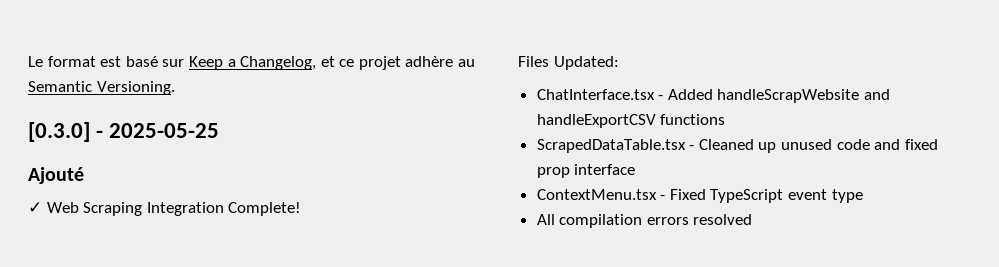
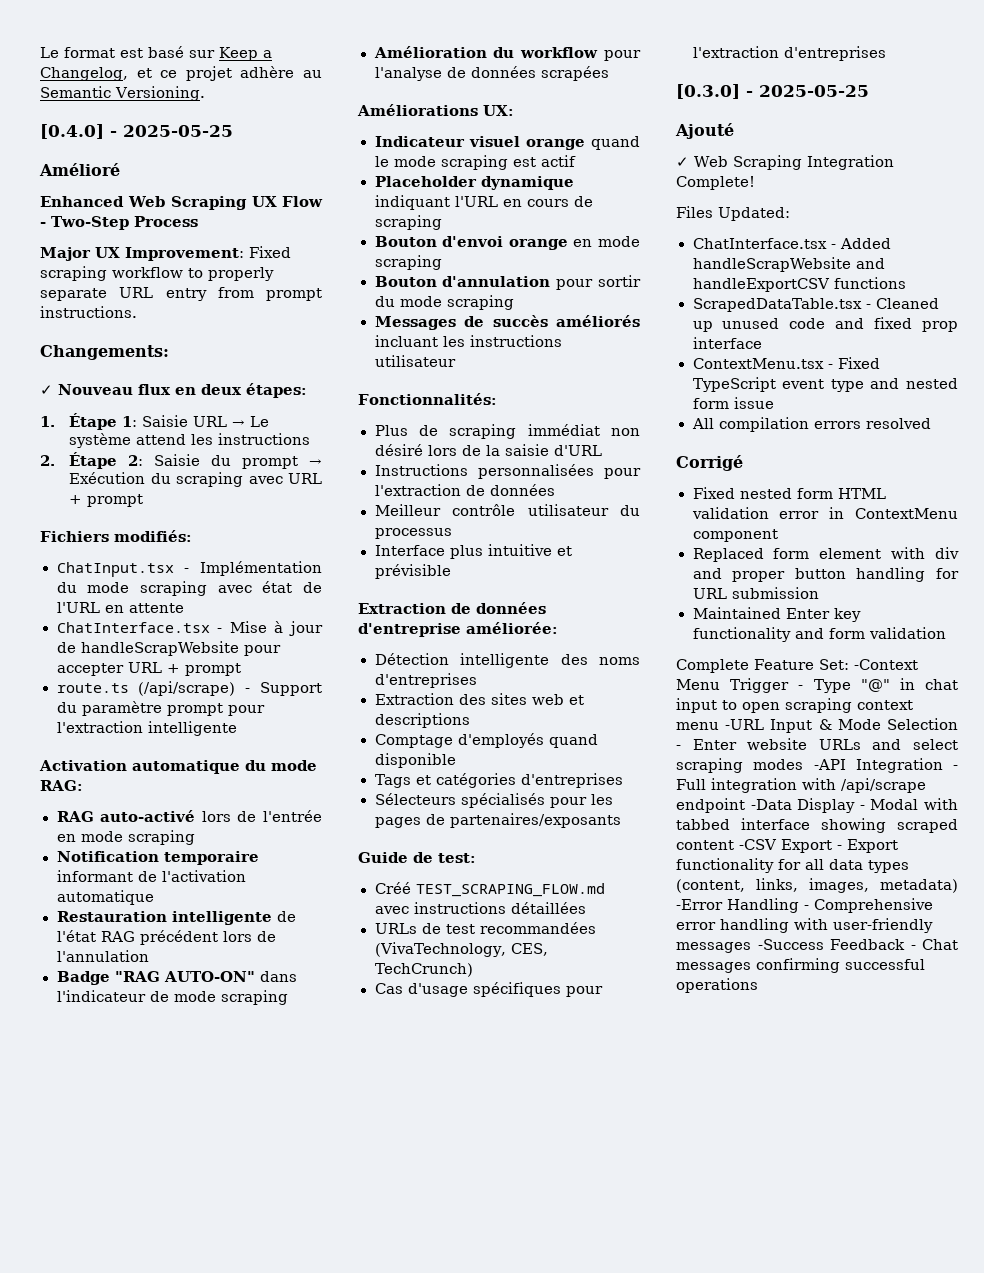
+ [0.4.0] - 2025-05-25
+ Amélioré
+ Enhanced Web Scraping UX Flow - Two-Step Process
+ Major UX Improvement: Fixed scraping workflow to properly separate URL entry from prompt instructions.
+ Changements:
+ ✓ Nouveau flux en deux étapes:
+ 1. Étape 1: Saisie URL → Le système attend les instructions
+ 2. Étape 2: Saisie du prompt → Exécution du scraping avec URL + prompt
+ Fichiers modifiés:
+ ChatInput.tsx - Implémentation du mode scraping avec état de l'URL en attente
+ ChatInterface.tsx - Mise à jour de handleScrapWebsite pour accepter URL + prompt
+ route.ts (/api/scrape) - Support du paramètre prompt pour l'extraction intelligente
+ Activation automatique du mode RAG:
+ RAG auto-activé lors de l'entrée en mode scraping
+ Notification temporaire informant de l'activation automatique
+ Restauration intelligente de l'état RAG précédent lors de l'annulation
+ Badge "RAG AUTO-ON" dans l'indicateur de mode scraping
+ Amélioration du workflow pour l'analyse de données scrapées
+ Améliorations UX:
+ Indicateur visuel orange quand le mode scraping est actif
+ Placeholder dynamique indiquant l'URL en cours de scraping
+ Bouton d'envoi orange en mode scraping
+ Bouton d'annulation pour sortir du mode scraping
+ Messages de succès améliorés incluant les instructions utilisateur
+ Fonctionnalités:
+ Plus de scraping immédiat non désiré lors de la saisie d'URL
+ Instructions personnalisées pour l'extraction de données
+ Meilleur contrôle utilisateur du processus
+ Interface plus intuitive et prévisible
+ Extraction de données d'entreprise améliorée:
+ Détection intelligente des noms d'entreprises
+ Extraction des sites web et descriptions
+ Comptage d'employés quand disponible
+ Tags et catégories d'entreprises
+ Sélecteurs spécialisés pour les pages de partenaires/exposants
+ Guide de test:
+ Créé TEST_SCRAPING_FLOW.md avec instructions détaillées
+ URLs de test recommandées (VivaTechnology, CES, TechCrunch)
+ Cas d'usage spécifiques pour l'extraction d'entreprises
- ContextMenu.tsx - Fixed TypeScript event type
+ ContextMenu.tsx - Fixed TypeScript event type and nested form issue
+ Corrigé
+ Fixed nested form HTML validation error in ContextMenu component
+ Replaced form element with div and proper button handling for URL submission
+ Maintained Enter key functionality and form validation
+ Complete Feature Set: -Context Menu Trigger - Type "@" in chat input to open scraping context menu -URL Input & Mode Selection - Enter website URLs and select scraping modes -API Integration - Full integration with /api/scrape endpoint -Data Display - Modal with tabbed interface showing scraped content -CSV Export - Export functionality for all data types (content, links, images, metadata) -Error Handling - Comprehensive error handling with user-friendly messages -Success Feedback - Chat messages confirming successful operations

